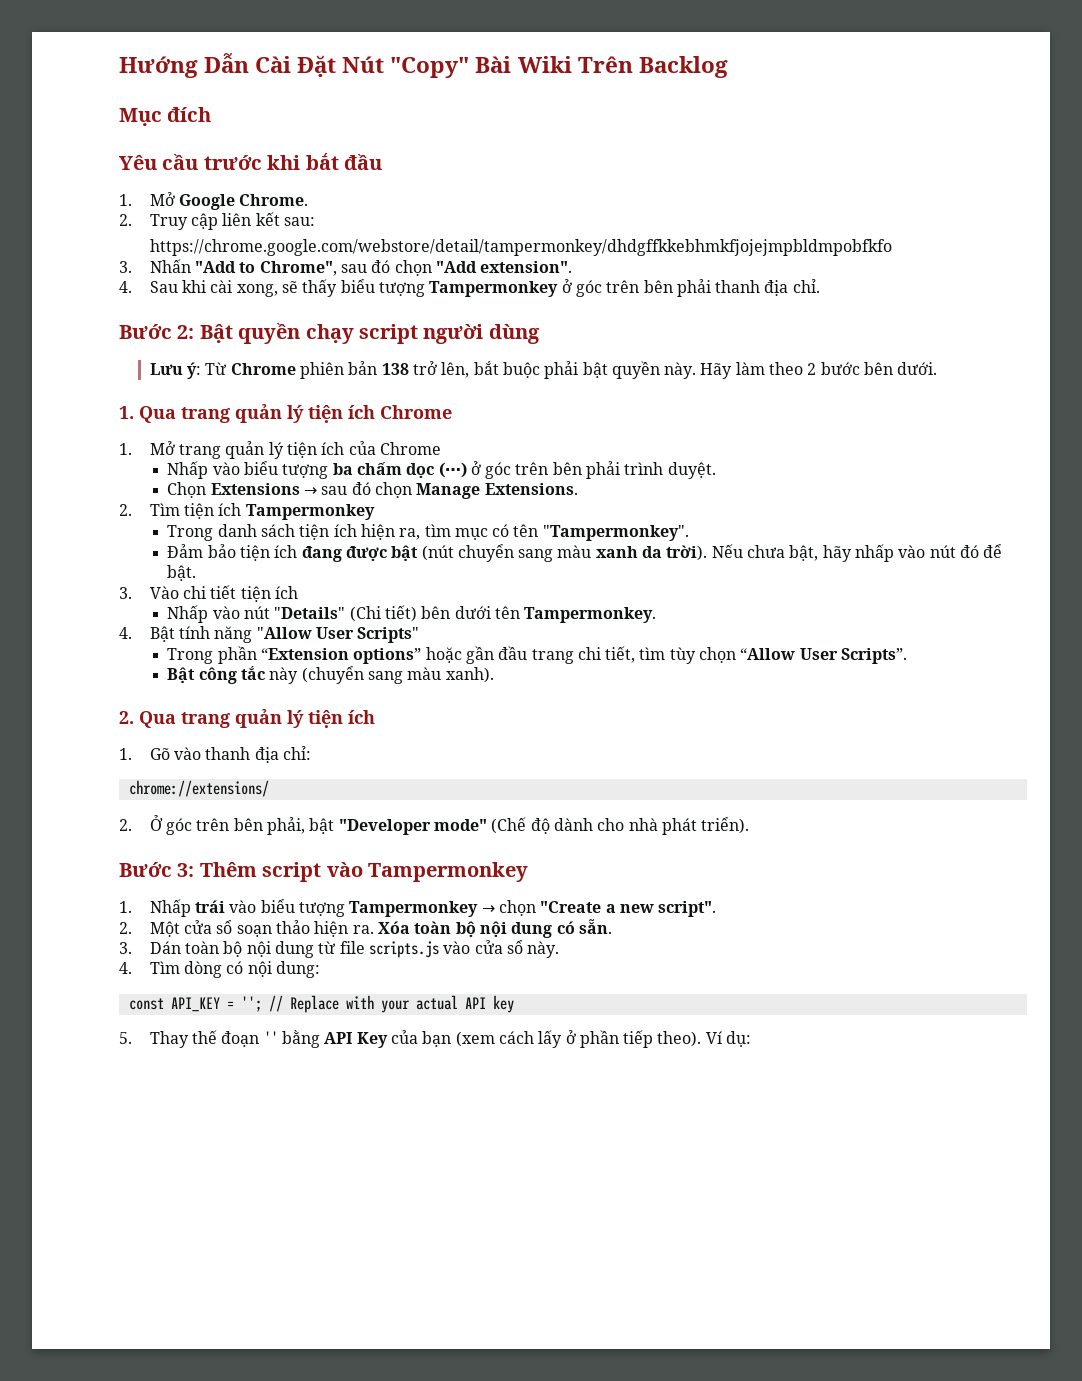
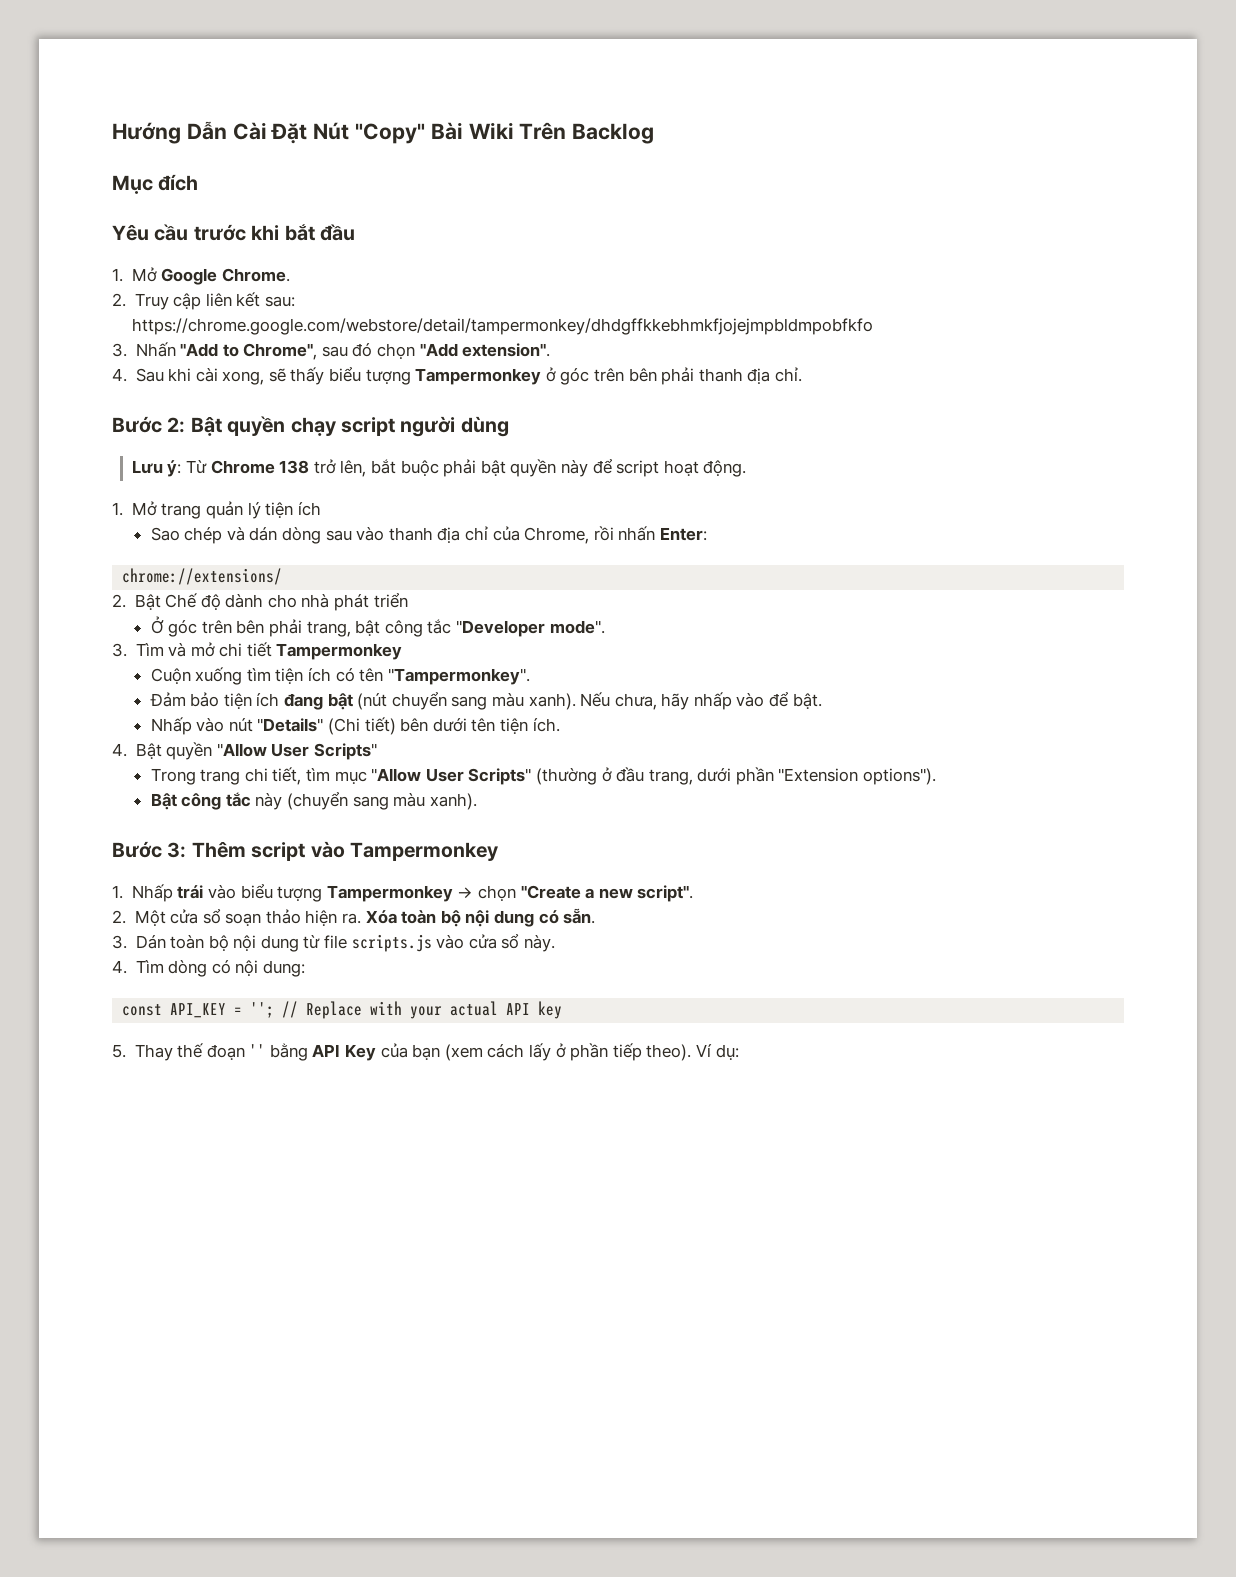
- Lưu ý: Từ Chrome phiên bản 138 trở lên, bắt buộc phải bật quyền này. Hãy làm theo 2 bước bên dưới.
- 1. Qua trang quản lý tiện ích Chrome
+ Lưu ý: Từ Chrome 138 trở lên, bắt buộc phải bật quyền này để script hoạt động.
- 1. Mở trang quản lý tiện ích của Chrome
- Nhấp vào biểu tượng ba chấm dọc (⋯) ở góc trên bên phải trình duyệt.
- Chọn Extensions → sau đó chọn Manage Extensions.
- 2. Tìm tiện ích Tampermonkey
- Trong danh sách tiện ích hiện ra, tìm mục có tên "Tampermonkey".
+ 1. Mở trang quản lý tiện ích
+ Sao chép và dán dòng sau vào thanh địa chỉ của Chrome, rồi nhấn Enter:
+ chrome://extensions/
+ 2. Bật Chế độ dành cho nhà phát triển
+ Ở góc trên bên phải trang, bật công tắc "Developer mode".
+ 3. Tìm và mở chi tiết Tampermonkey
+ Cuộn xuống tìm tiện ích có tên "Tampermonkey".
- Đảm bảo tiện ích đang được bật (nút chuyển sang màu xanh da trời). Nếu chưa bật, hãy nhấp vào nút đó để bật.
+ Đảm bảo tiện ích đang bật (nút chuyển sang màu xanh). Nếu chưa, hãy nhấp vào để bật.
- 3. Vào chi tiết tiện ích
- Nhấp vào nút "Details" (Chi tiết) bên dưới tên Tampermonkey.
+ Nhấp vào nút "Details" (Chi tiết) bên dưới tên tiện ích.
- 4. Bật tính năng "Allow User Scripts"
+ 4. Bật quyền "Allow User Scripts"
- Trong phần “Extension options” hoặc gần đầu trang chi tiết, tìm tùy chọn “Allow User Scripts”.
+ Trong trang chi tiết, tìm mục "Allow User Scripts" (thường ở đầu trang, dưới phần "Extension options").
- 2. Qua trang quản lý tiện ích
- 1. Gõ vào thanh địa chỉ:
- chrome://extensions/
- 2. Ở góc trên bên phải, bật "Developer mode" (Chế độ dành cho nhà phát triển).

